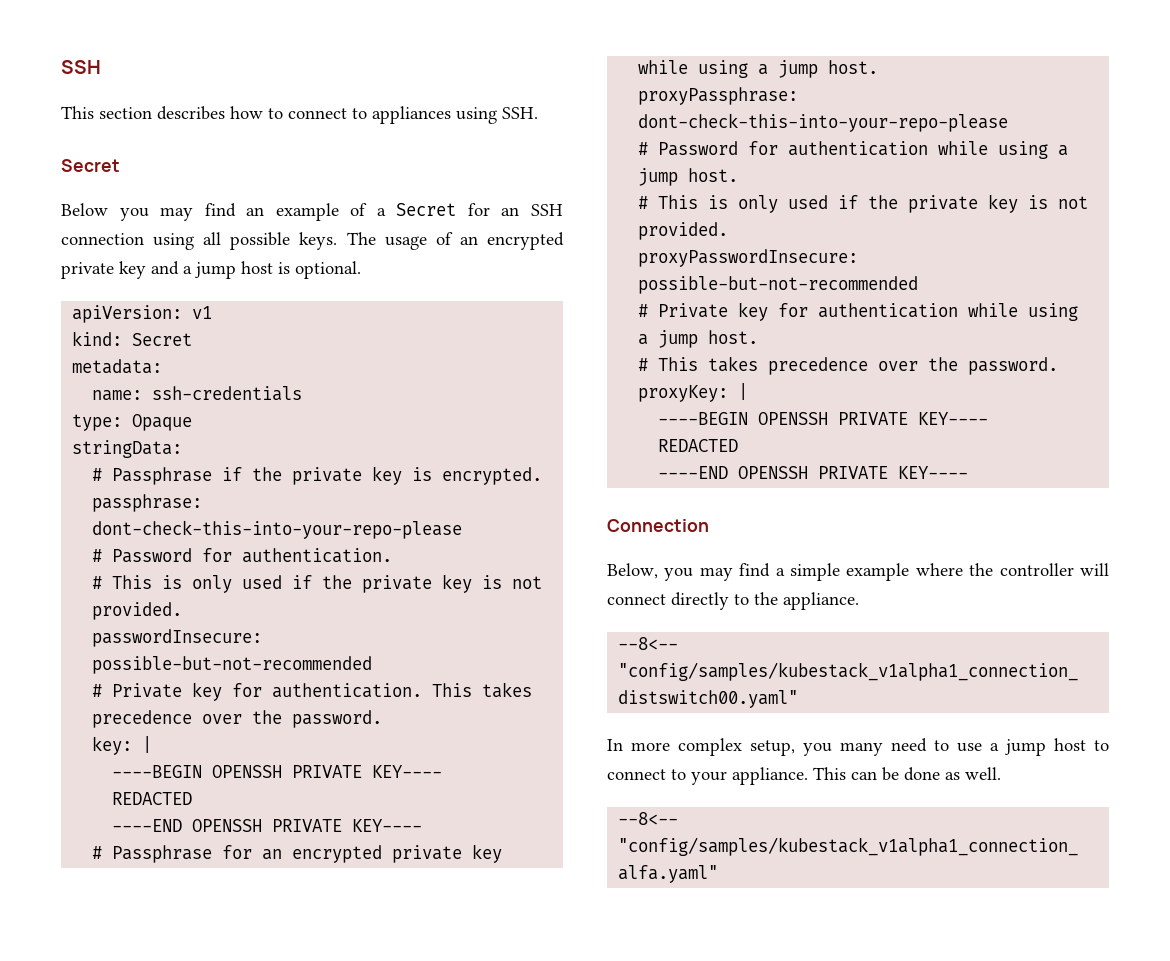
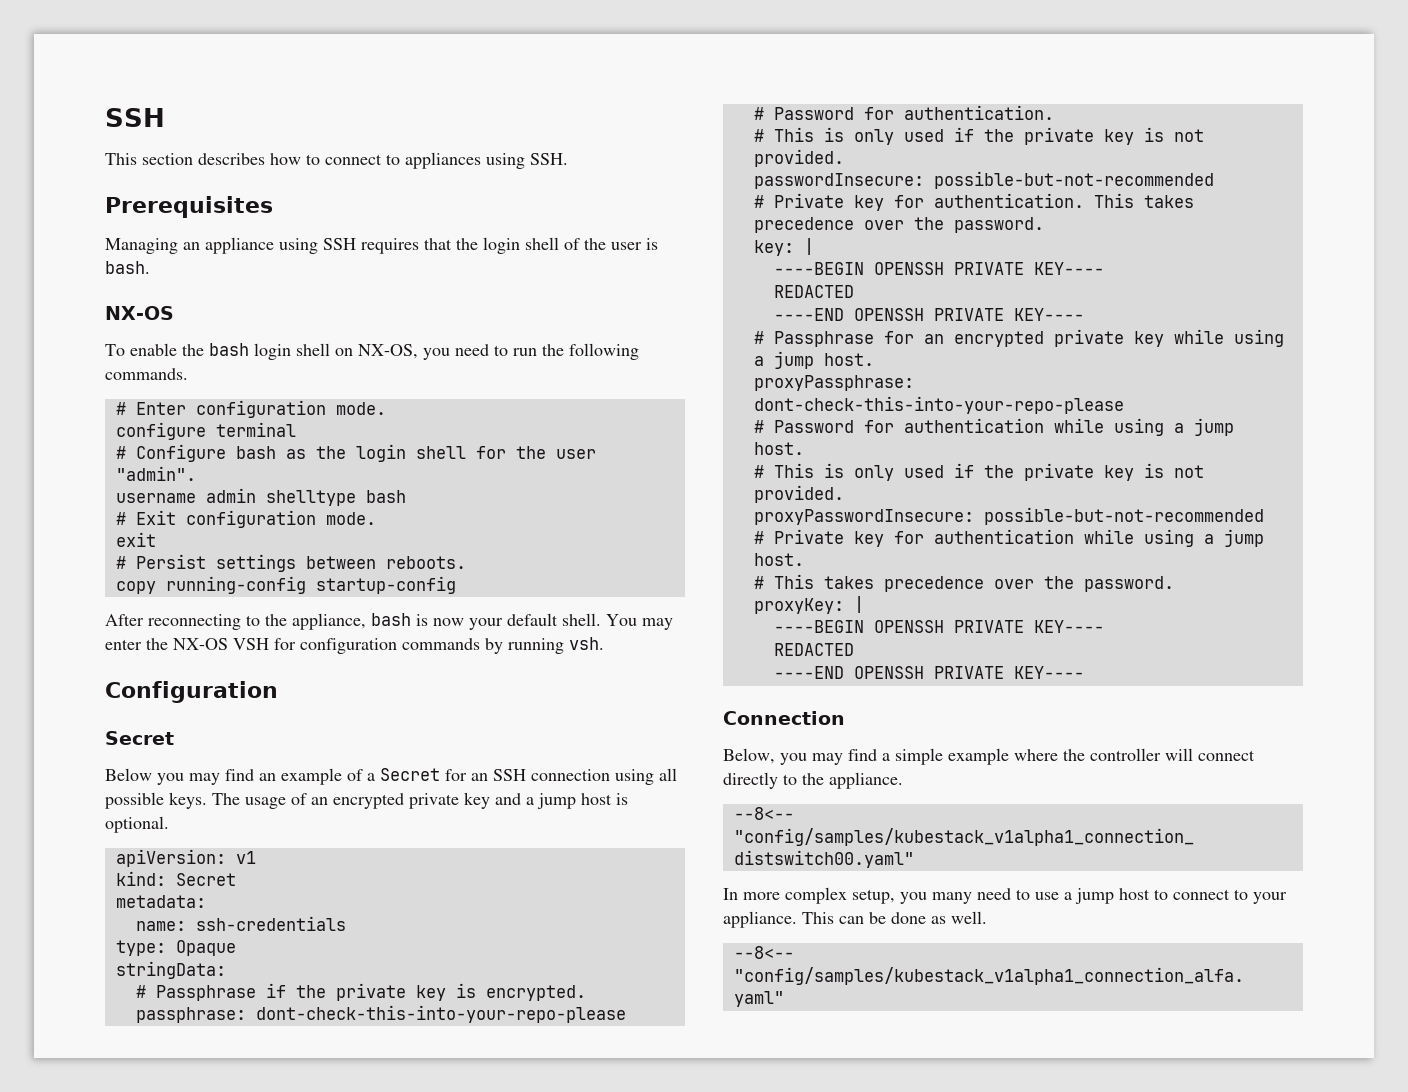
+ Prerequisites
+ Managing an appliance using SSH requires that the login shell of the user is bash.
+ NX-OS
+ To enable the bash login shell on NX-OS, you need to run the following commands.
+ # Enter configuration mode.
+ configure terminal
+ # Configure bash as the login shell for the user "admin".
+ username admin shelltype bash
+ # Exit configuration mode.
+ exit
+ # Persist settings between reboots.
+ copy running-config startup-config
+ After reconnecting to the appliance, bash is now your default shell. You may enter the NX-OS VSH for configuration commands by running vsh.
+ Configuration

